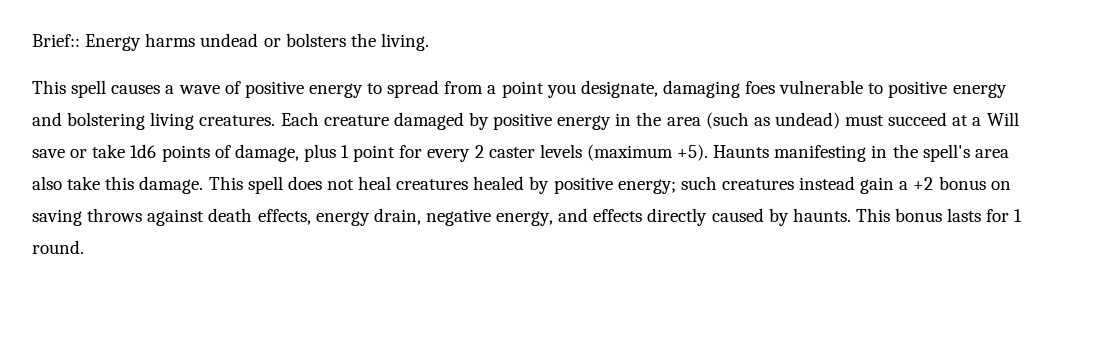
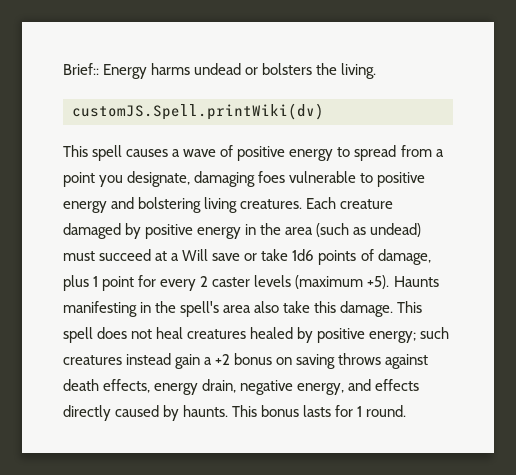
+ customJS.Spell.printWiki(dv)

